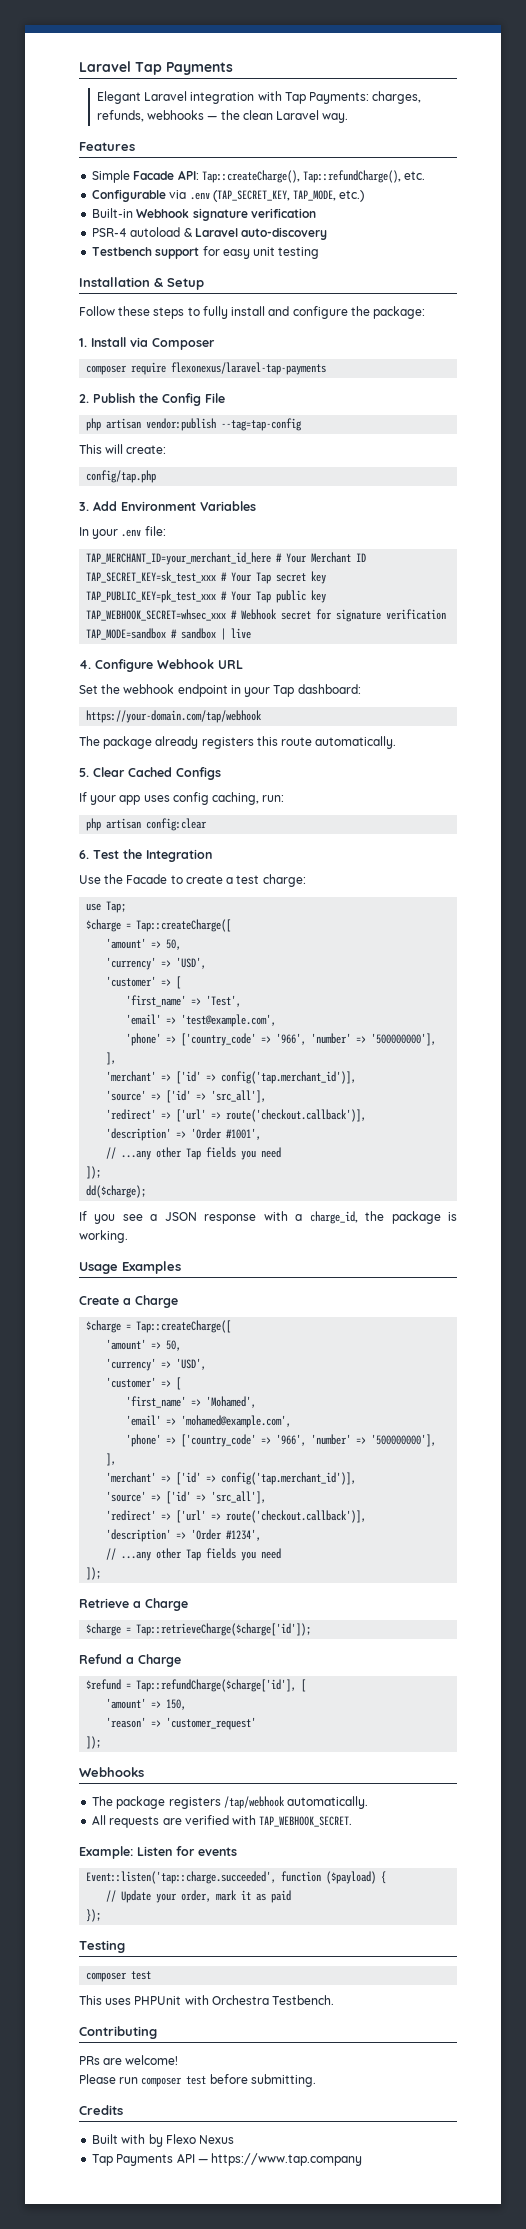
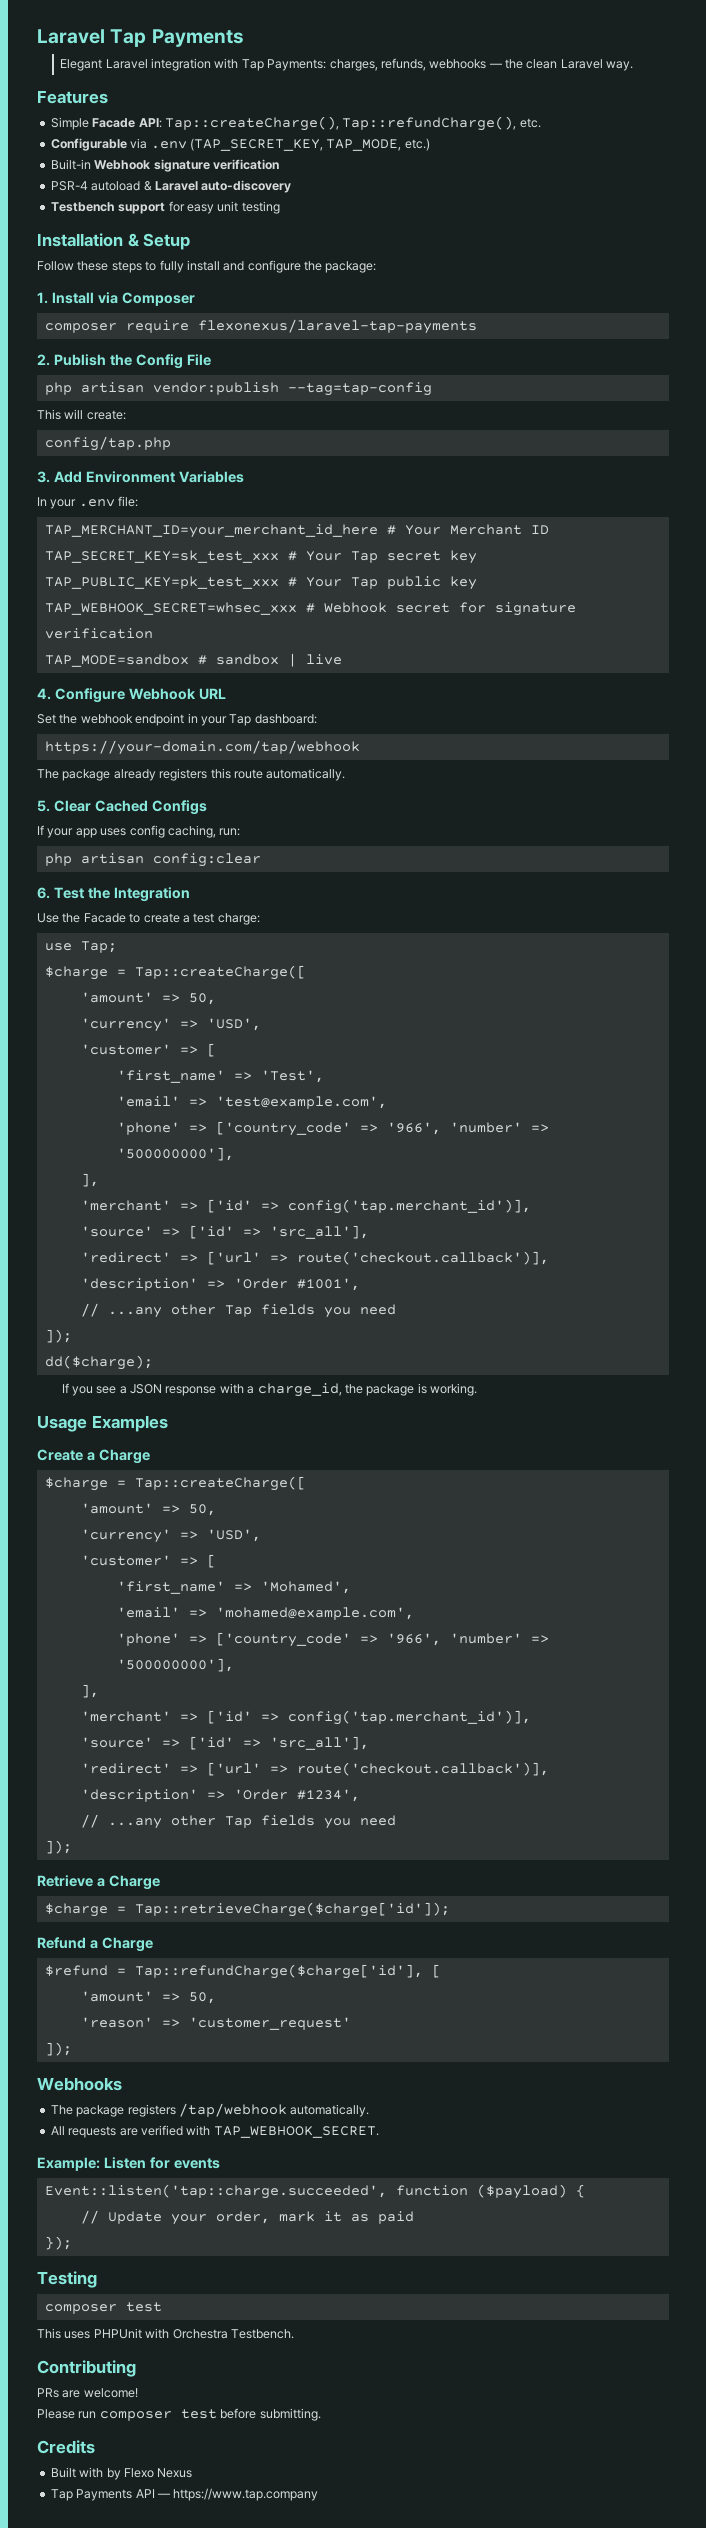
  $refund = Tap::refundCharge($charge['id'], [
- 'amount' => 150,
+ 'amount' => 50,

